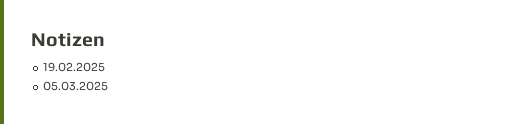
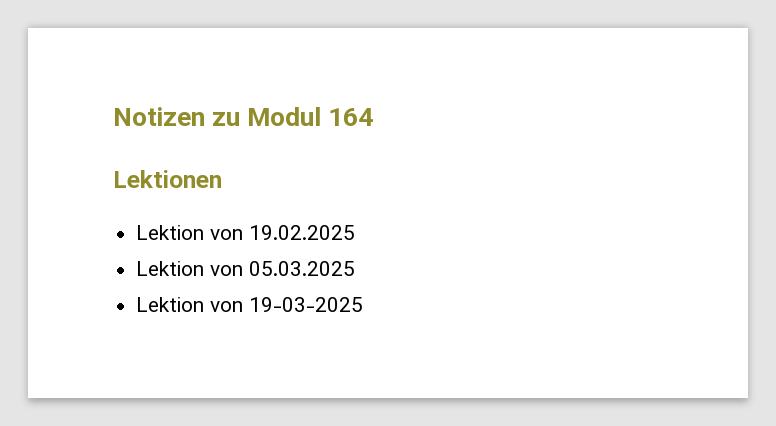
- Notizen
- 19.02.2025
+ Notizen zu Modul 164
+ Lektionen
+ Lektion von 19.02.2025
- 05.03.2025
+ Lektion von 05.03.2025
+ Lektion von 19-03-2025

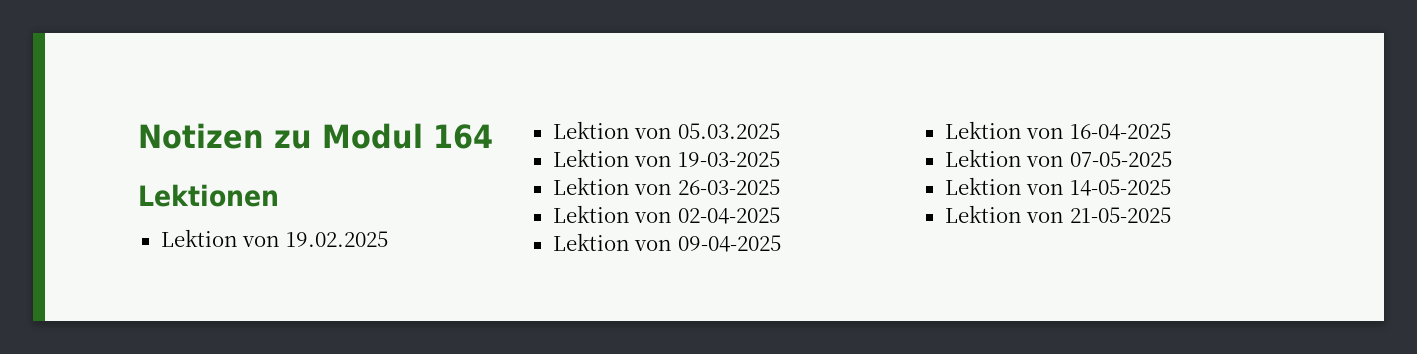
+ Lektion von 26-03-2025
+ Lektion von 02-04-2025
+ Lektion von 09-04-2025
+ Lektion von 16-04-2025
+ Lektion von 07-05-2025
+ Lektion von 14-05-2025
+ Lektion von 21-05-2025

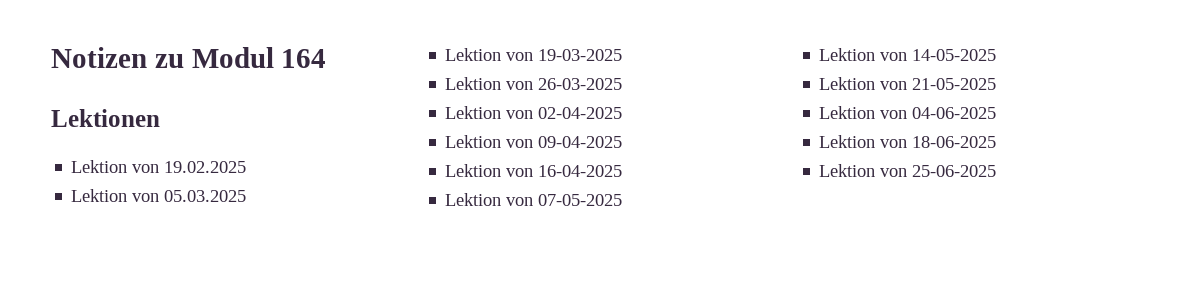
+ Lektion von 04-06-2025
+ Lektion von 18-06-2025
+ Lektion von 25-06-2025

